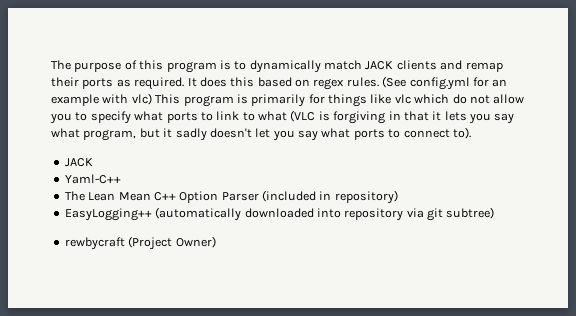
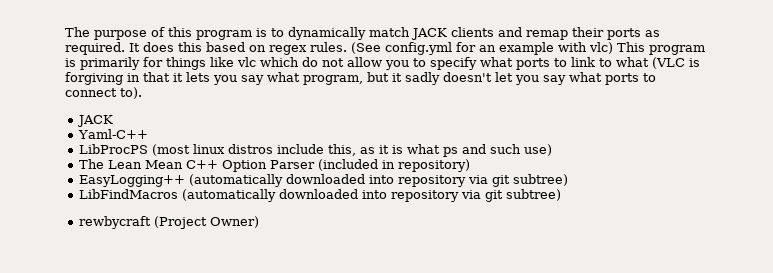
+ LibProcPS (most linux distros include this, as it is what ps and such use)
+ LibFindMacros (automatically downloaded into repository via git subtree)

